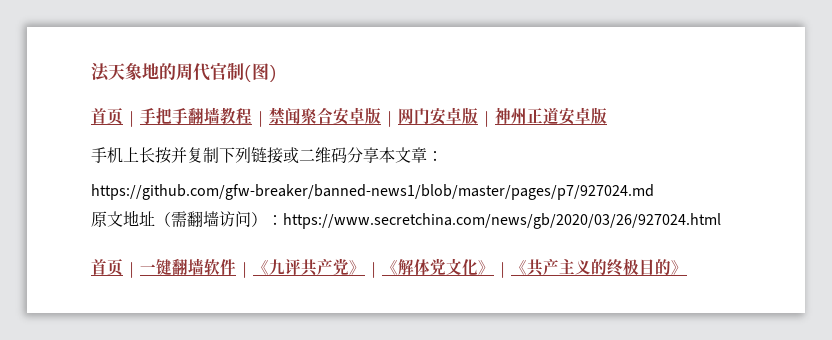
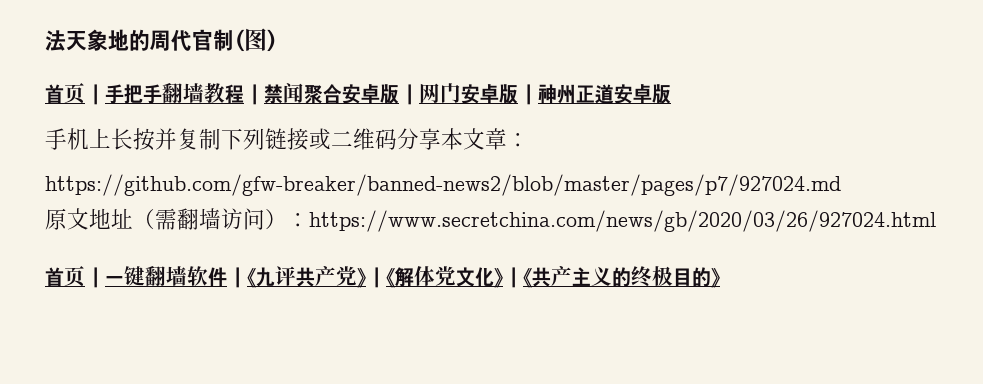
- https://github.com/gfw-breaker/banned-news1/blob/master/pages/p7/927024.md
+ https://github.com/gfw-breaker/banned-news2/blob/master/pages/p7/927024.md

